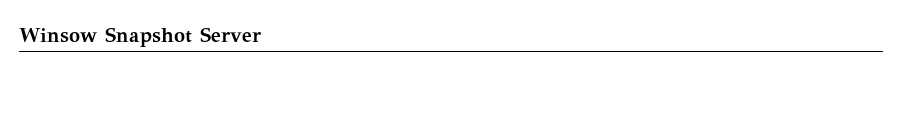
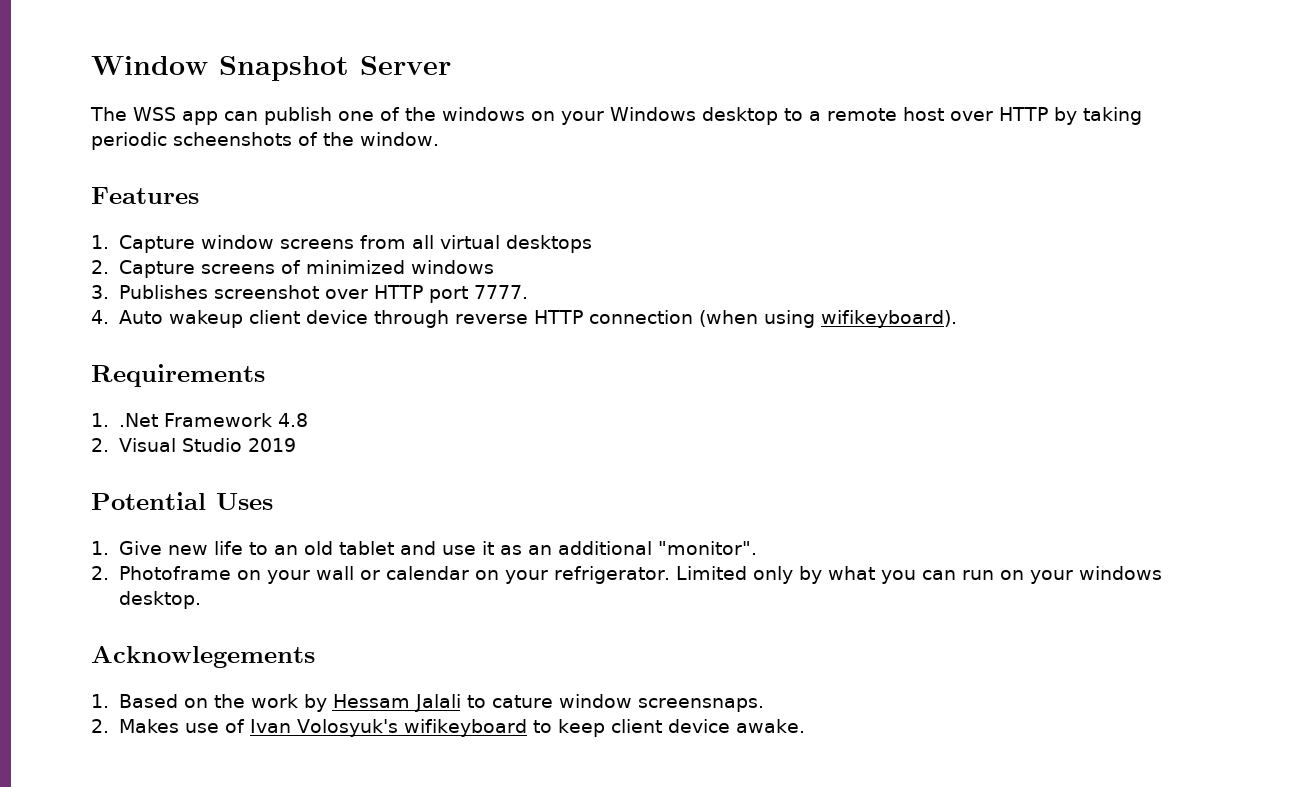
- Winsow Snapshot Server
+ Window Snapshot Server
+ The WSS app can publish one of the windows on your Windows desktop to a remote host over HTTP by taking periodic scheenshots of the window.
+ Features
+ 1. Capture window screens from all virtual desktops
+ 2. Capture screens of minimized windows
+ 3. Publishes screenshot over HTTP port 7777.
+ 4. Auto wakeup client device through reverse HTTP connection (when using wifikeyboard).
+ Requirements
+ 1. .Net Framework 4.8
+ 2. Visual Studio 2019
+ Potential Uses
+ 1. Give new life to an old tablet and use it as an additional "monitor".
+ 2. Photoframe on your wall or calendar on your refrigerator. Limited only by what you can run on your windows desktop.
+ Acknowlegements
+ 1. Based on the work by Hessam Jalali to cature window screensnaps.
+ 2. Makes use of Ivan Volosyuk's wifikeyboard to keep client device awake.

